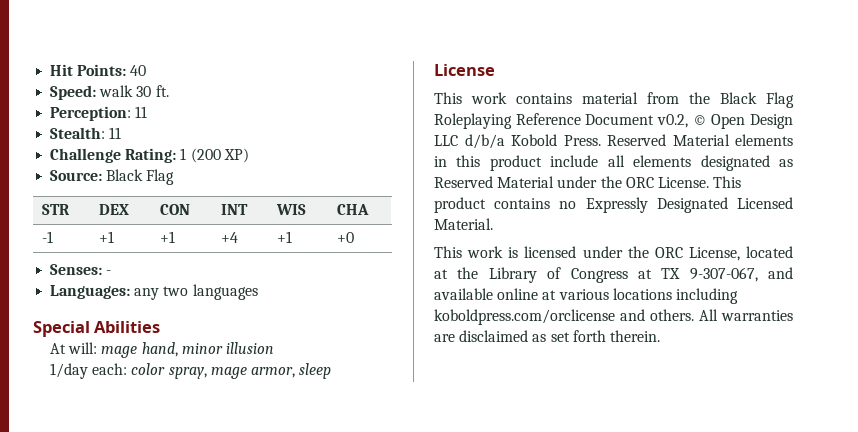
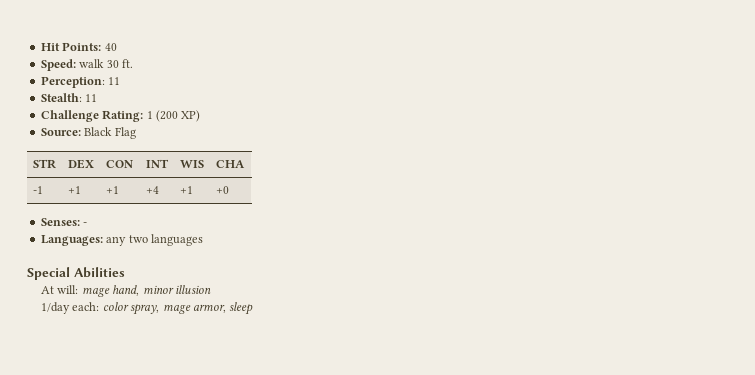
- License
- This work contains material from the Black Flag Roleplaying Reference Document v0.2, © Open Design LLC d/b/a Kobold Press. Reserved Material elements in this product include all elements designated as Reserved Material under the ORC License. This product contains no Expressly Designated Licensed Material.
- This work is licensed under the ORC License, located at the Library of Congress at TX 9-307-067, and available online at various locations including koboldpress.com/orclicense and others. All warranties are disclaimed as set forth therein.

